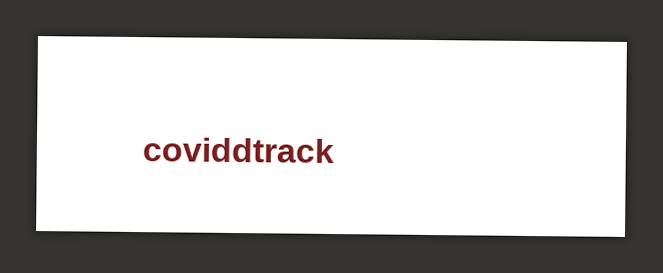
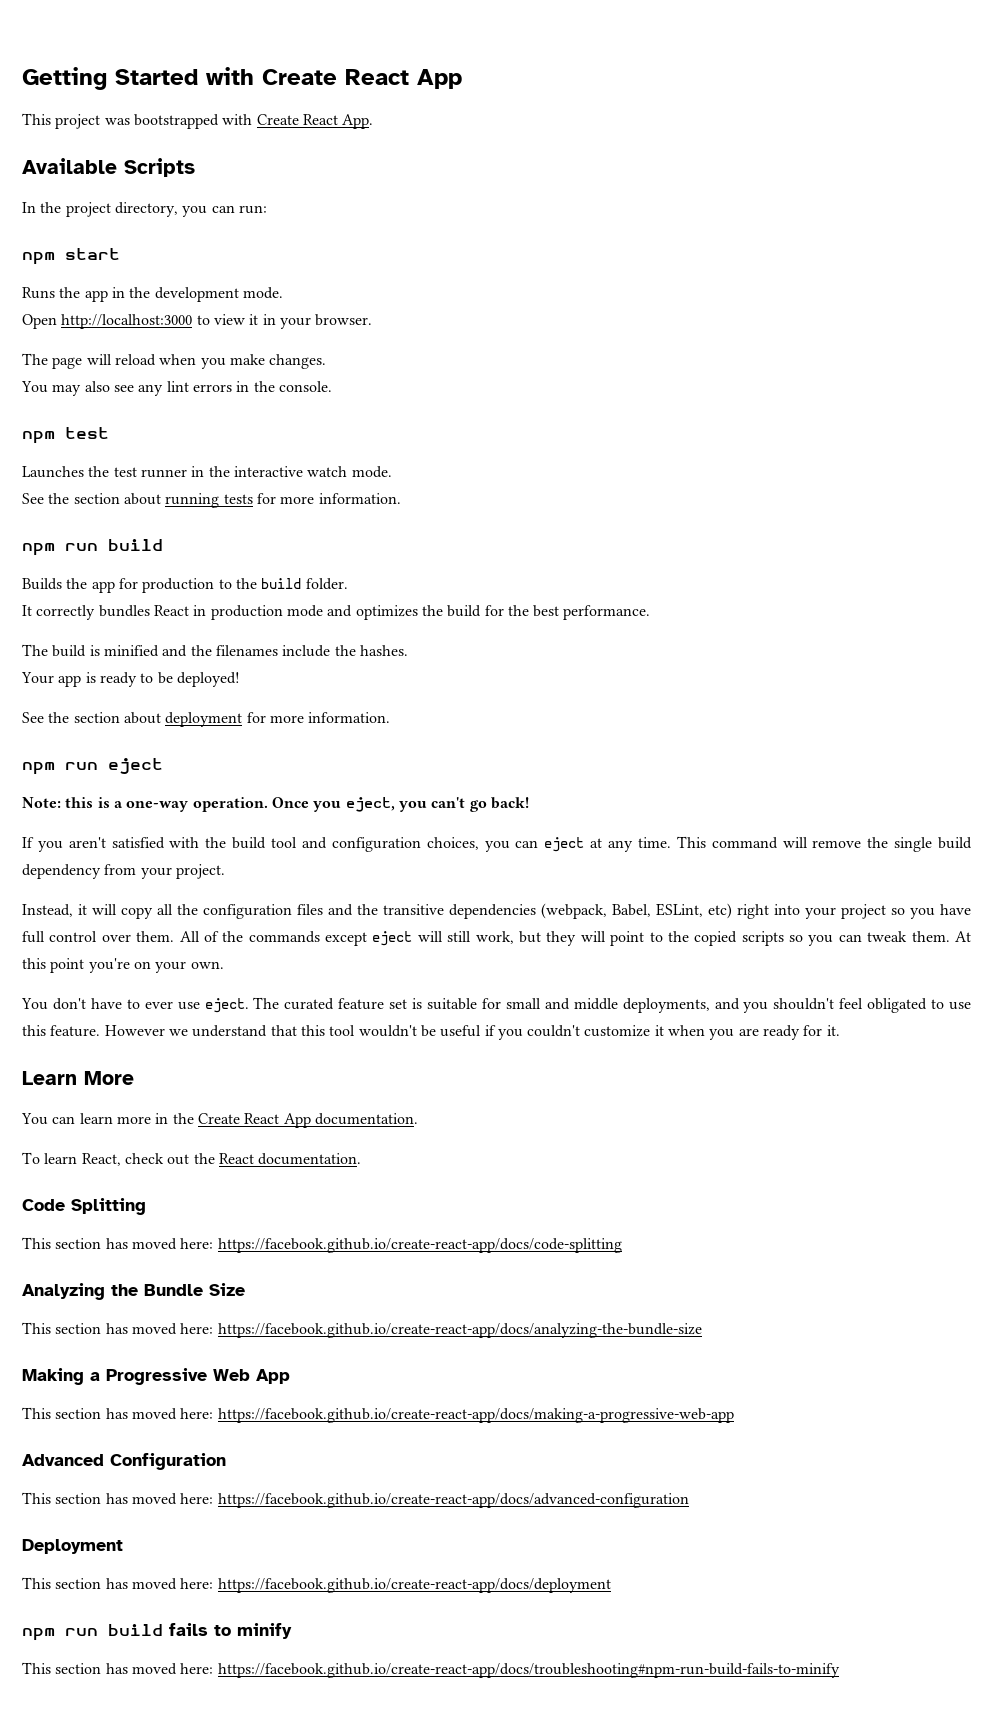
- coviddtrack
+ Getting Started with Create React App
+ This project was bootstrapped with Create React App.
+ Available Scripts
+ In the project directory, you can run:
+ npm start
+ Runs the app in the development mode.
+ Open http://localhost:3000 to view it in your browser.
+ The page will reload when you make changes.
+ You may also see any lint errors in the console.
+ npm test
+ Launches the test runner in the interactive watch mode.
+ See the section about running tests for more information.
+ npm run build
+ Builds the app for production to the build folder.
+ It correctly bundles React in production mode and optimizes the build for the best performance.
+ The build is minified and the filenames include the hashes.
+ Your app is ready to be deployed!
+ See the section about deployment for more information.
+ npm run eject
+ Note: this is a one-way operation. Once you eject, you can't go back!
+ If you aren't satisfied with the build tool and configuration choices, you can eject at any time. This command will remove the single build dependency from your project.
+ Instead, it will copy all the configuration files and the transitive dependencies (webpack, Babel, ESLint, etc) right into your project so you have full control over them. All of the commands except eject will still work, but they will point to the copied scripts so you can tweak them. At this point you're on your own.
+ You don't have to ever use eject. The curated feature set is suitable for small and middle deployments, and you shouldn't feel obligated to use this feature. However we understand that this tool wouldn't be useful if you couldn't customize it when you are ready for it.
+ Learn More
+ You can learn more in the Create React App documentation.
+ To learn React, check out the React documentation.
+ Code Splitting
+ This section has moved here: https://facebook.github.io/create-react-app/docs/code-splitting
+ Analyzing the Bundle Size
+ This section has moved here: https://facebook.github.io/create-react-app/docs/analyzing-the-bundle-size
+ Making a Progressive Web App
+ This section has moved here: https://facebook.github.io/create-react-app/docs/making-a-progressive-web-app
+ Advanced Configuration
+ This section has moved here: https://facebook.github.io/create-react-app/docs/advanced-configuration
+ Deployment
+ This section has moved here: https://facebook.github.io/create-react-app/docs/deployment
+ npm run build fails to minify
+ This section has moved here: https://facebook.github.io/create-react-app/docs/troubleshooting#npm-run-build-fails-to-minify

